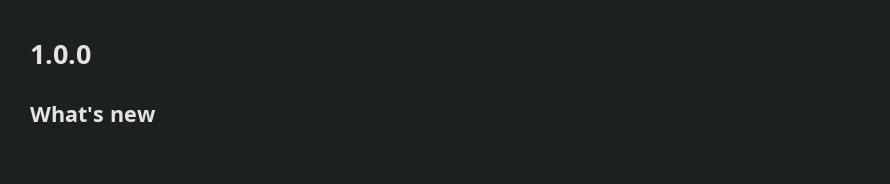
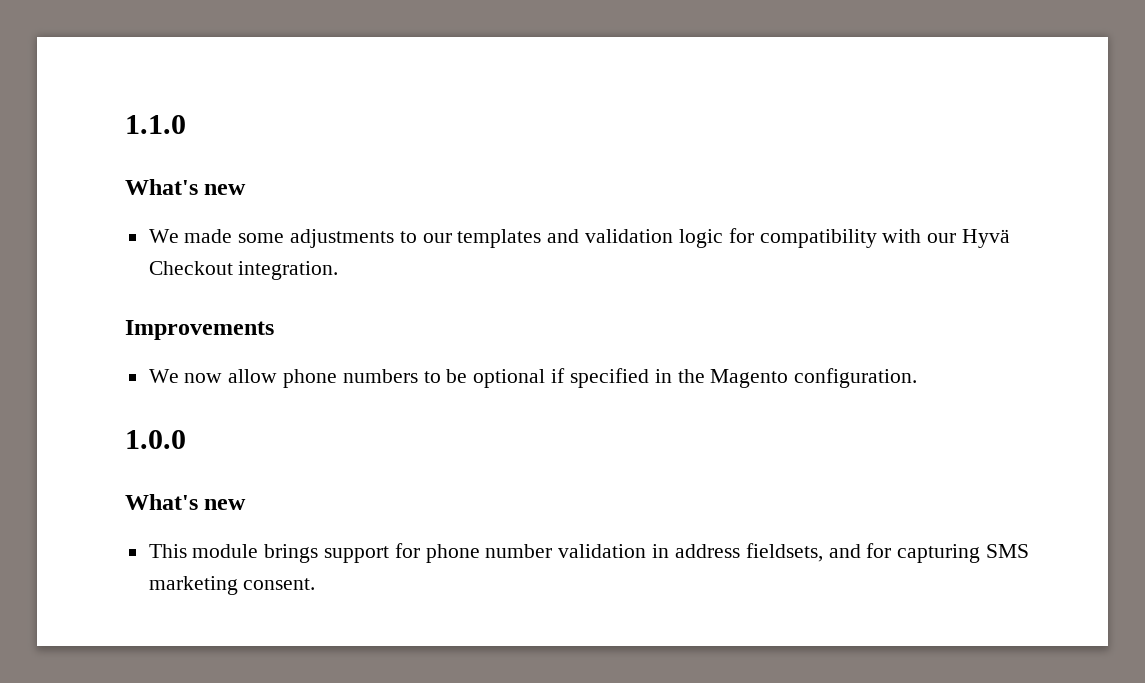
+ 1.1.0
+ What's new
+ We made some adjustments to our templates and validation logic for compatibility with our Hyvä Checkout integration.
+ Improvements
+ We now allow phone numbers to be optional if specified in the Magento configuration.
  1.0.0
  What's new
+ This module brings support for phone number validation in address fieldsets, and for capturing SMS marketing consent.

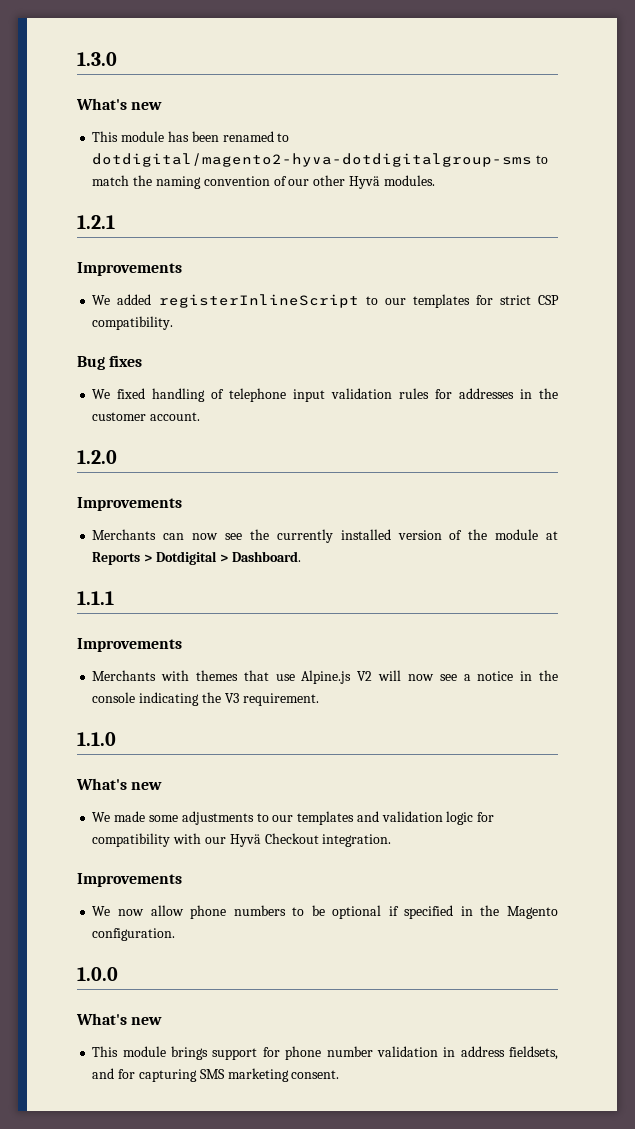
+ 1.3.0
+ What's new
+ This module has been renamed to dotdigital/magento2-hyva-dotdigitalgroup-sms to match the naming convention of our other Hyvä modules.
+ 1.2.1
+ Improvements
+ We added registerInlineScript to our templates for strict CSP compatibility.
+ Bug fixes
+ We fixed handling of telephone input validation rules for addresses in the customer account.
+ 1.2.0
+ Improvements
+ Merchants can now see the currently installed version of the module at Reports > Dotdigital > Dashboard.
+ 1.1.1
+ Improvements
+ Merchants with themes that use Alpine.js V2 will now see a notice in the console indicating the V3 requirement.

